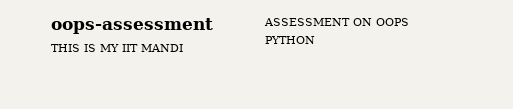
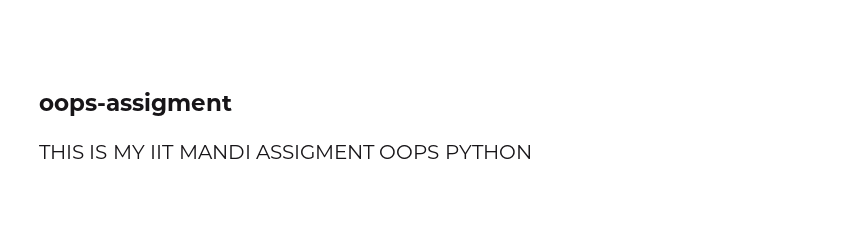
- oops-assessment
+ oops-assigment
- THIS IS MY IIT MANDI ASSESSMENT ON OOPS PYTHON
+ THIS IS MY IIT MANDI ASSIGMENT OOPS PYTHON

